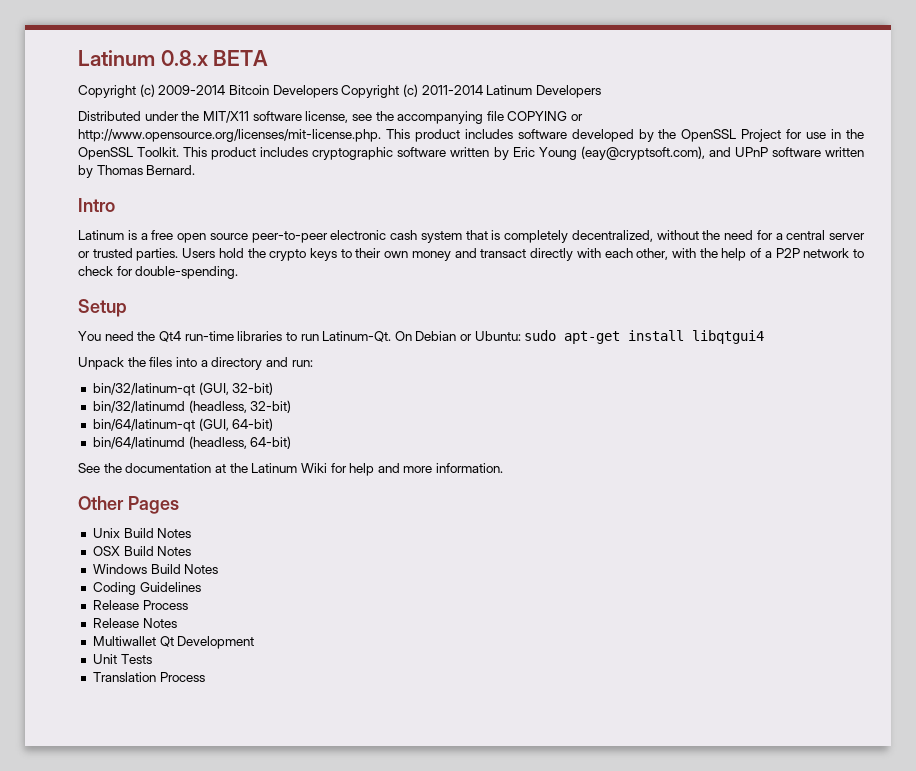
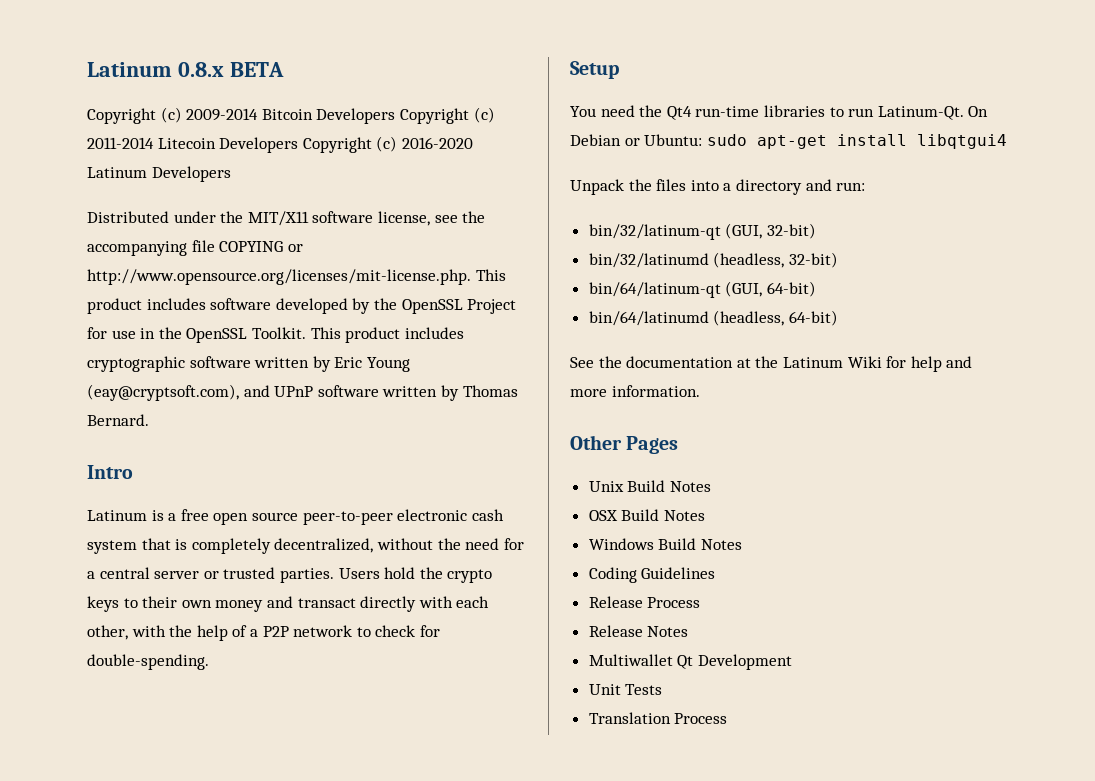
- Copyright (c) 2009-2014 Bitcoin Developers Copyright (c) 2011-2014 Latinum Developers
+ Copyright (c) 2009-2014 Bitcoin Developers Copyright (c) 2011-2014 Litecoin Developers Copyright (c) 2016-2020 Latinum Developers

